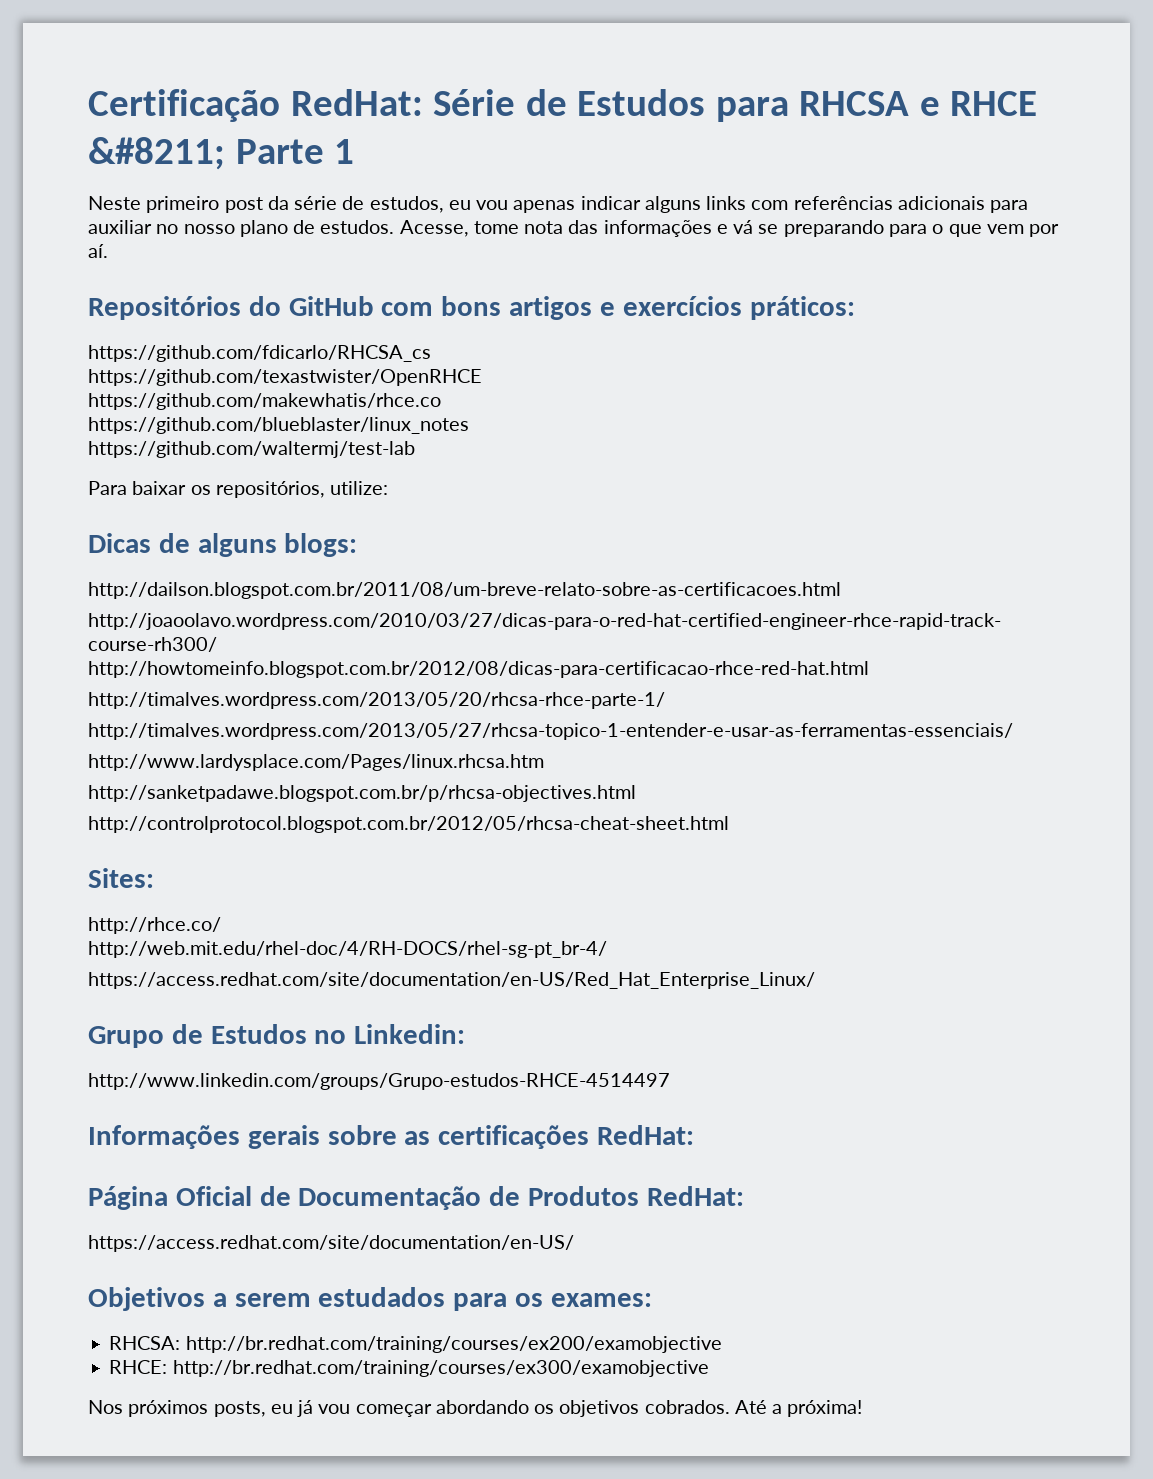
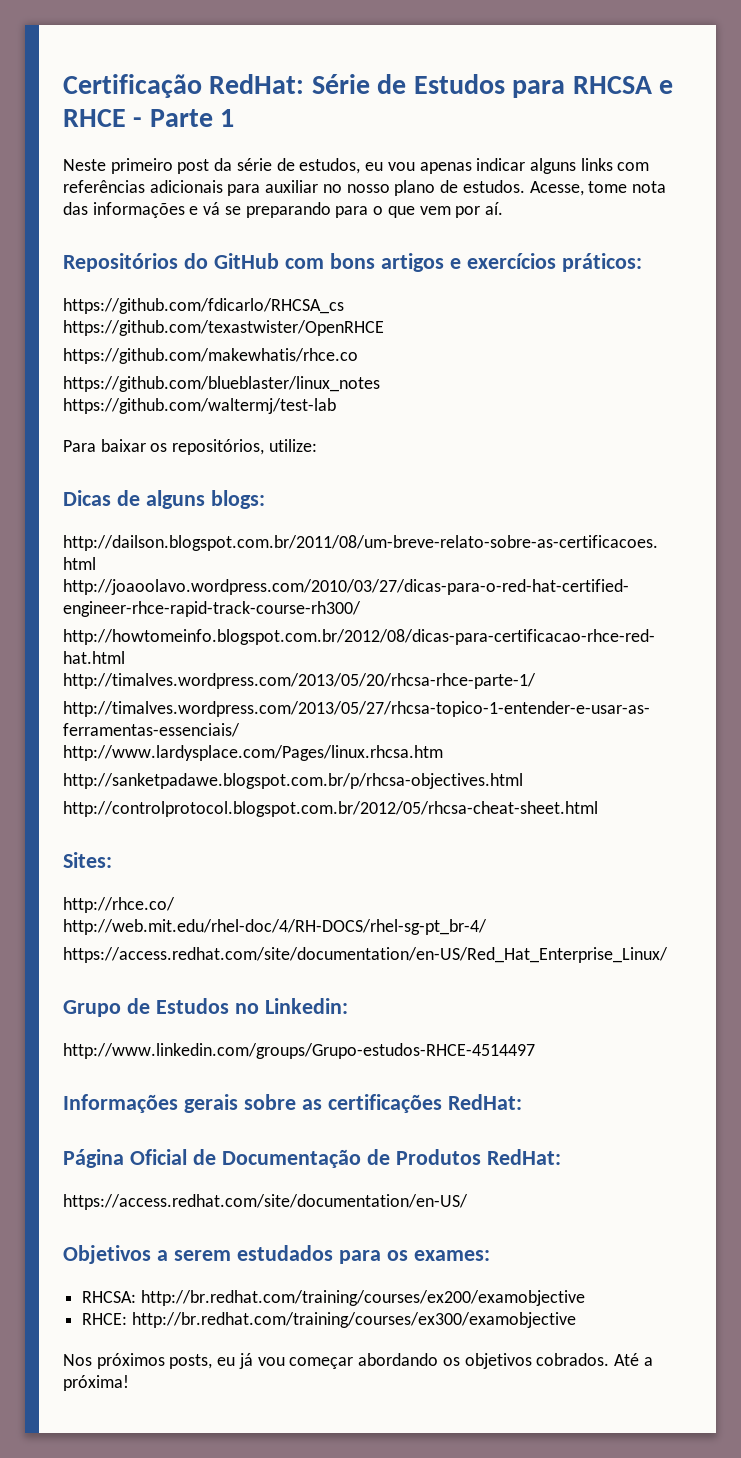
- Certificação RedHat: Série de Estudos para RHCSA e RHCE &#8211; Parte 1
+ Certificação RedHat: Série de Estudos para RHCSA e RHCE - Parte 1

